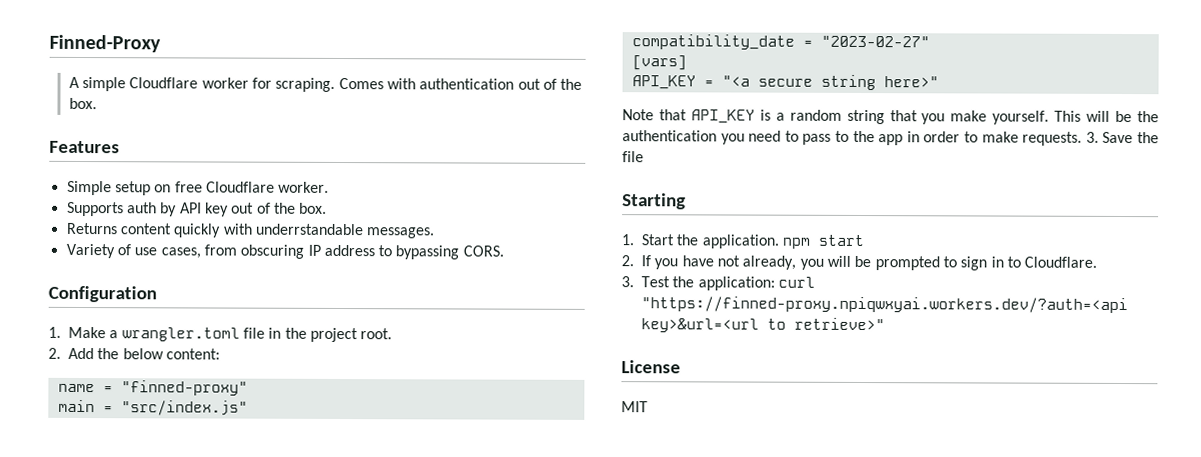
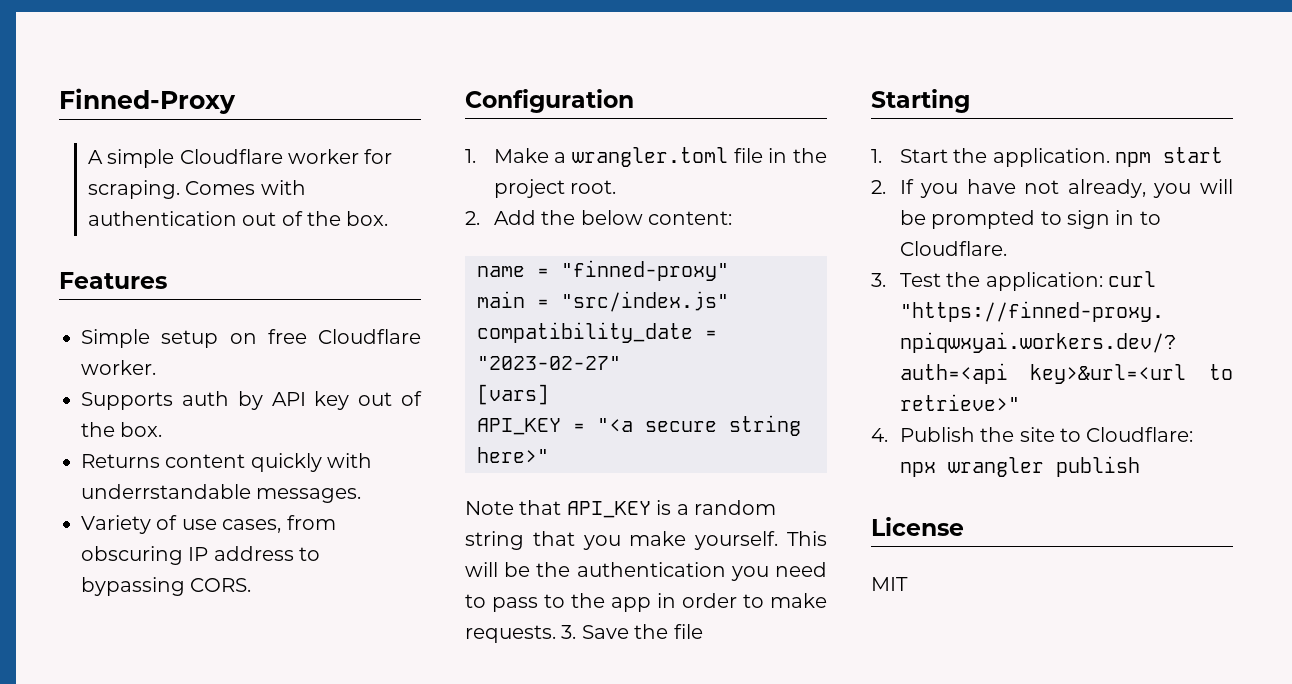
+ 4. Publish the site to Cloudflare: npx wrangler publish

